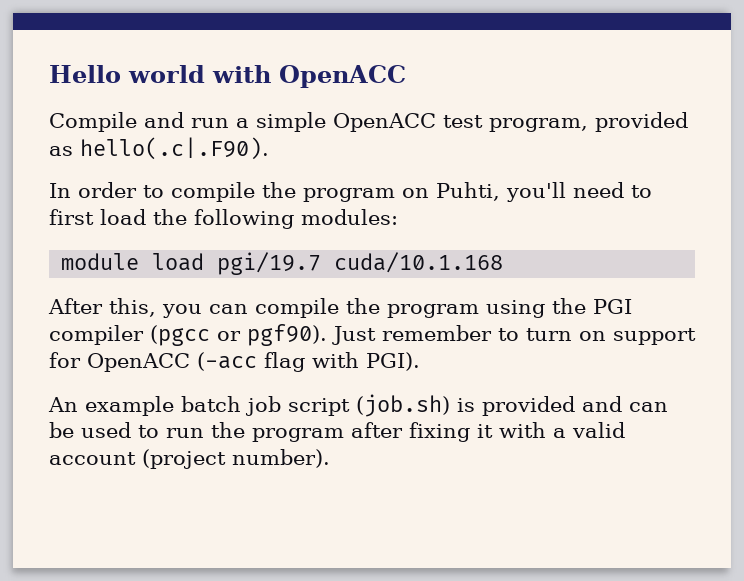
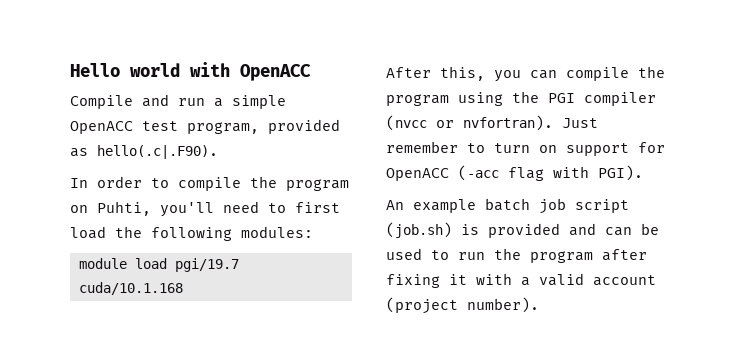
- After this, you can compile the program using the PGI compiler (pgcc or pgf90).
+ After this, you can compile the program using the PGI compiler (nvcc or nvfortran).

